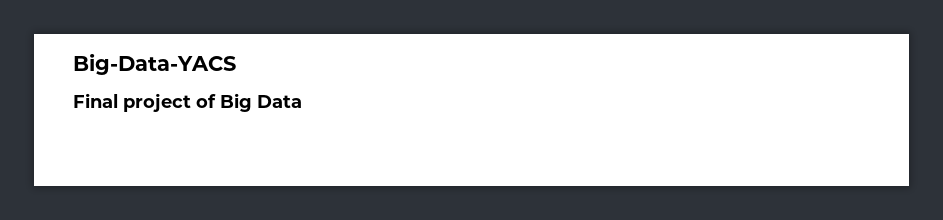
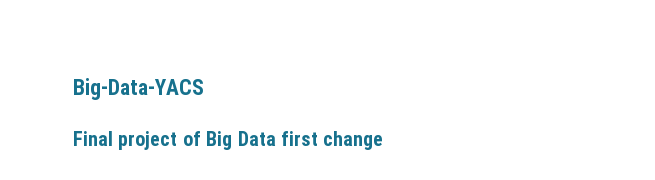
- Final project of Big Data
+ Final project of Big Data first change

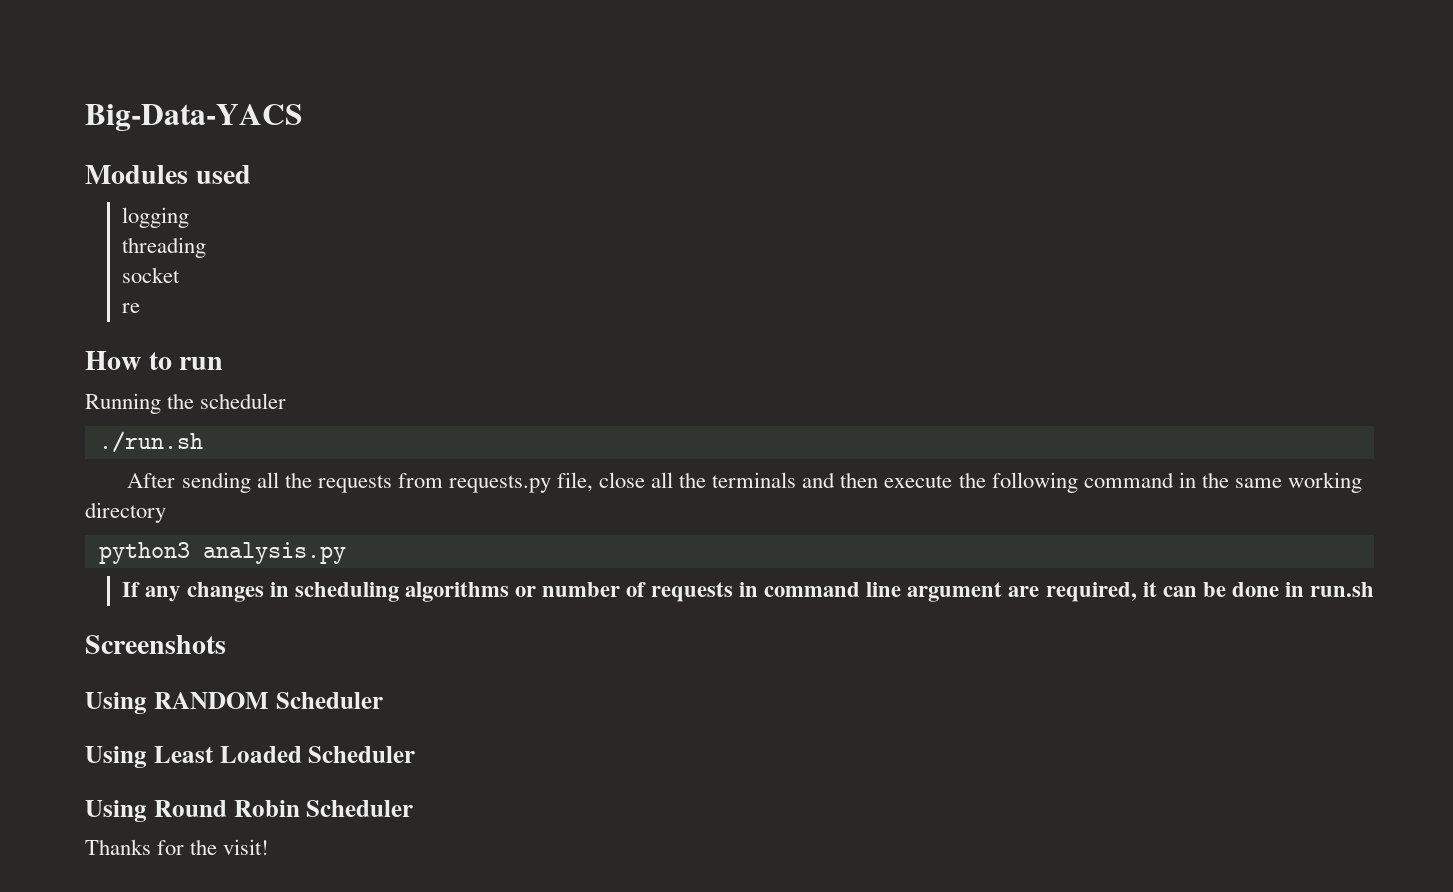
- Final project of Big Data first change
+ Modules used
+ logging
+ threading
+ socket
+ re
+ How to run
+ Running the scheduler
+ ./run.sh
+ After sending all the requests from requests.py file, close all the terminals and then execute the following command in the same working directory
+ python3 analysis.py
+ If any changes in scheduling algorithms or number of requests in command line argument are required, it can be done in run.sh
+ Screenshots
+ Using RANDOM Scheduler
+ Using Least Loaded Scheduler
+ Using Round Robin Scheduler
+ Thanks for the visit!

